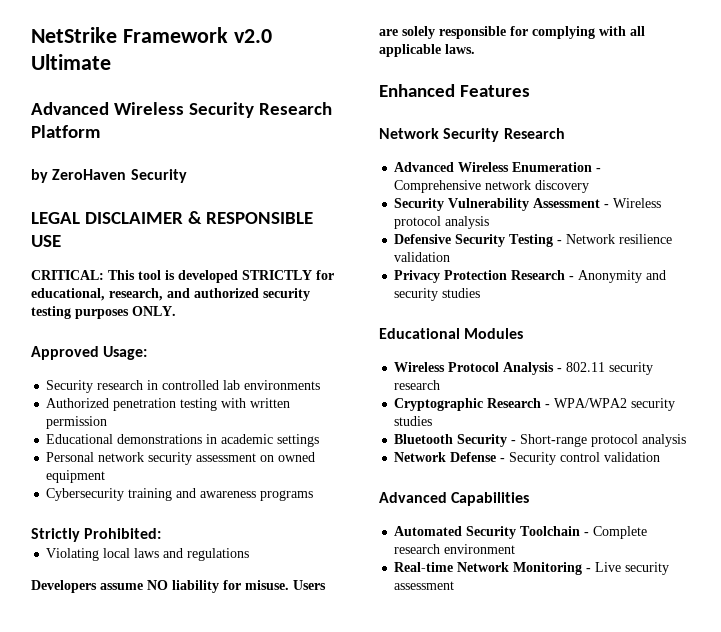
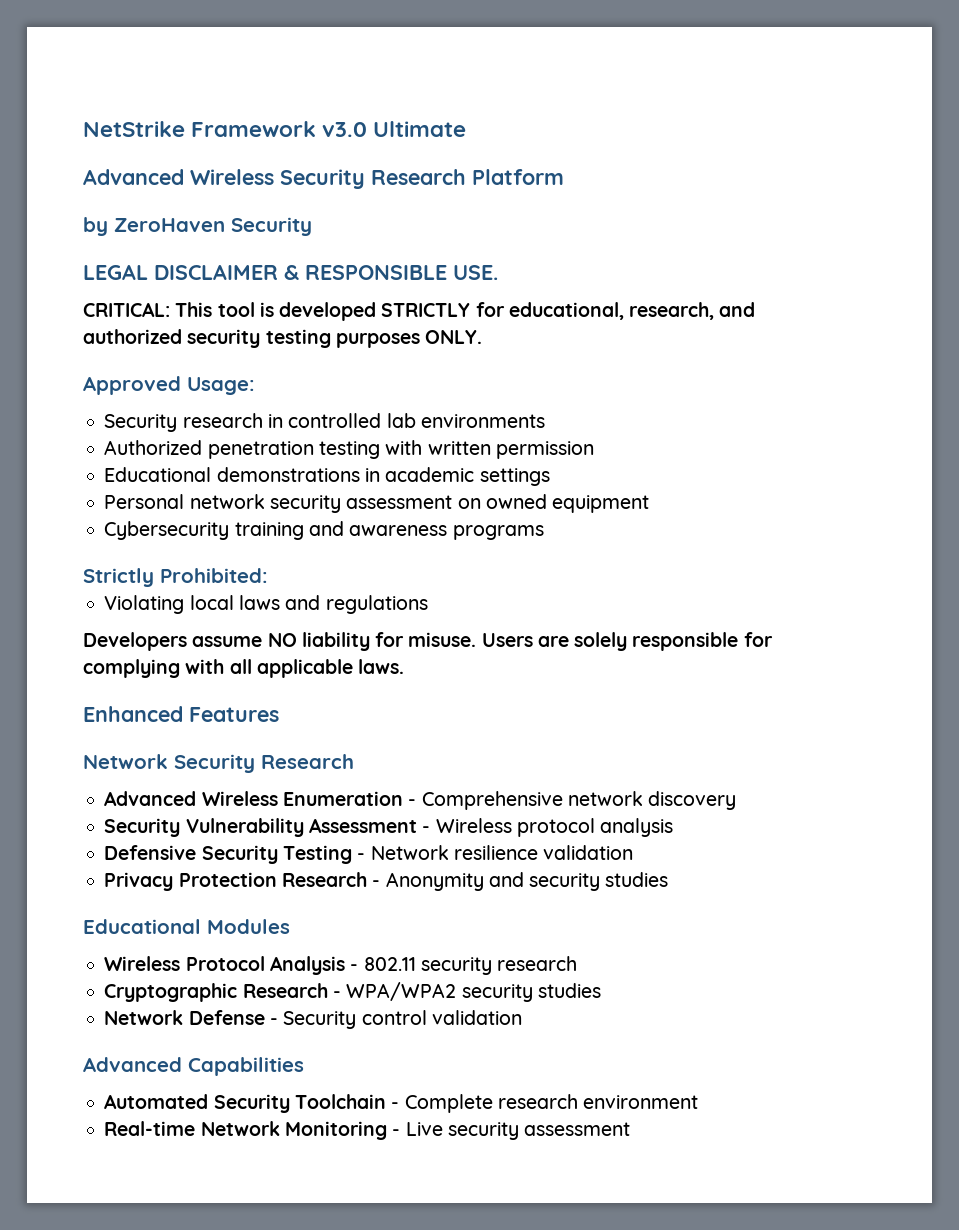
- NetStrike Framework v2.0 Ultimate
+ NetStrike Framework v3.0 Ultimate
- LEGAL DISCLAIMER & RESPONSIBLE USE
+ LEGAL DISCLAIMER & RESPONSIBLE USE.
- Bluetooth Security - Short-range protocol analysis

